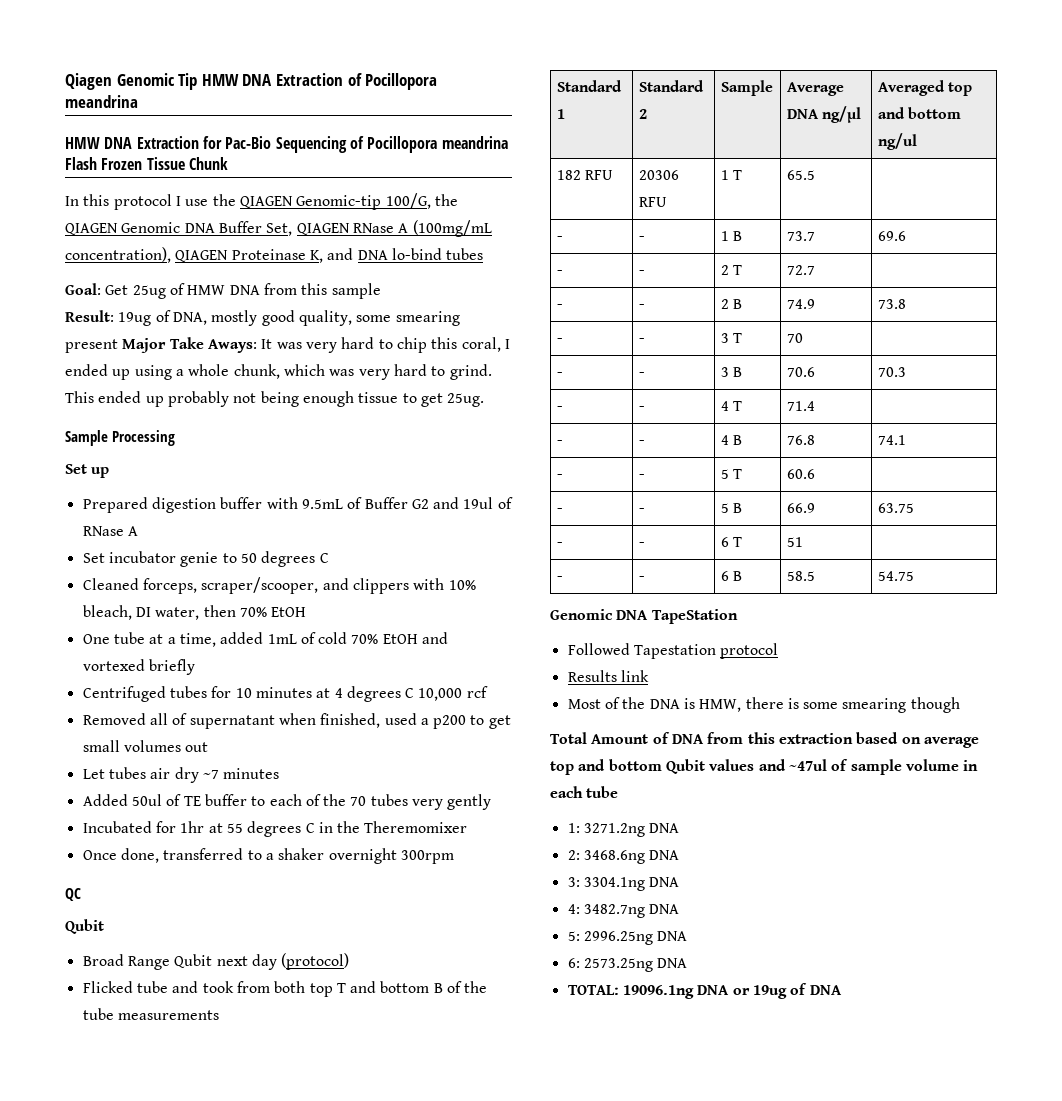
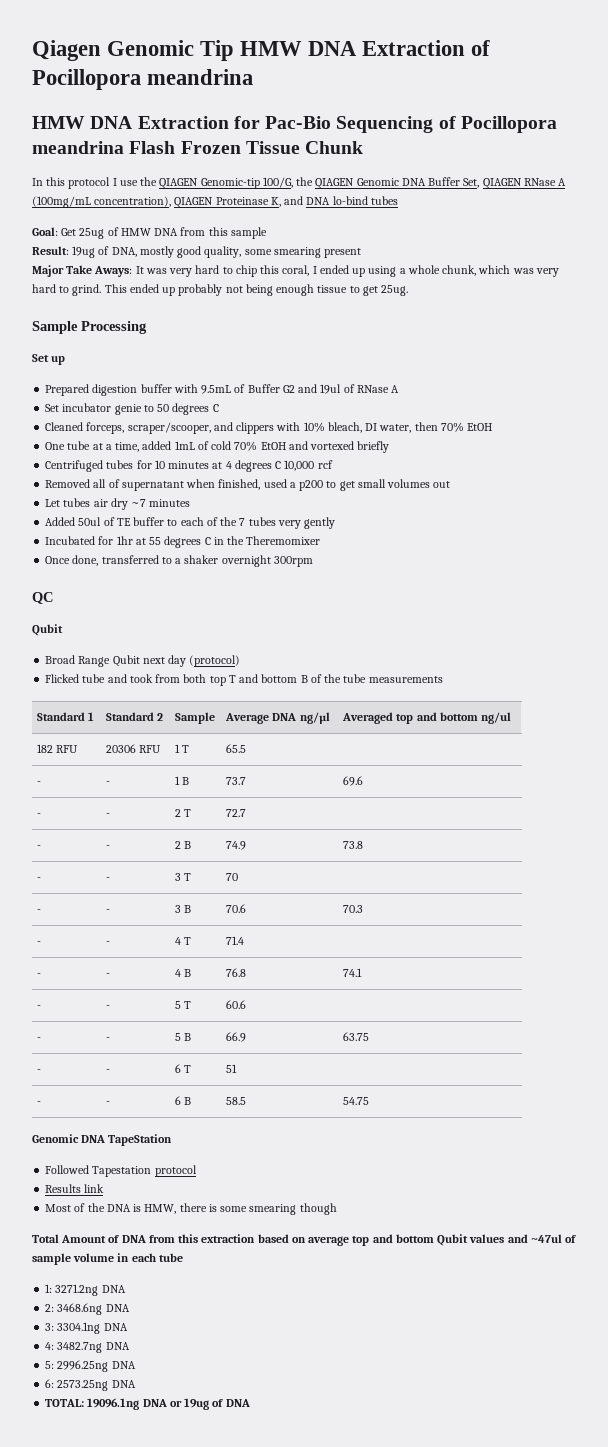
- Result: 19ug of DNA, mostly good quality, some smearing present Major Take Aways: It was very hard to chip this coral, I ended up using a whole chunk, which was very hard to grind.
+ Result: 19ug of DNA, mostly good quality, some smearing present
+ Major Take Aways: It was very hard to chip this coral, I ended up using a whole chunk, which was very hard to grind.
- Added 50ul of TE buffer to each of the 70 tubes very gently
+ Added 50ul of TE buffer to each of the 7 tubes very gently

